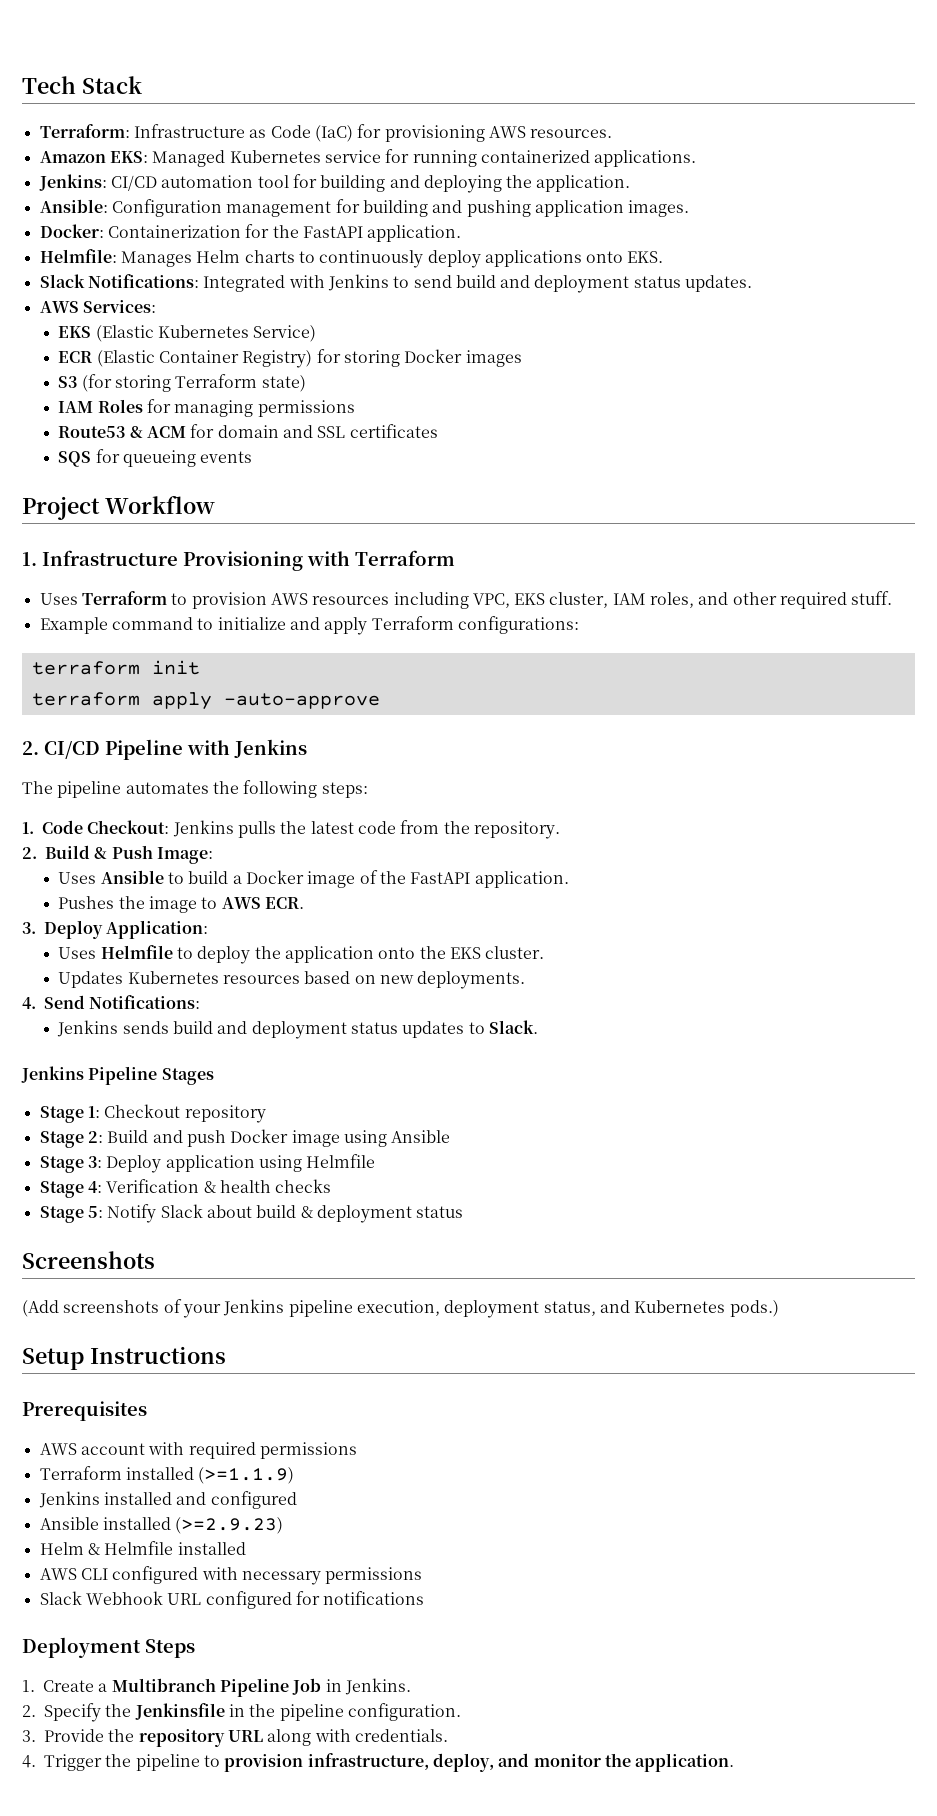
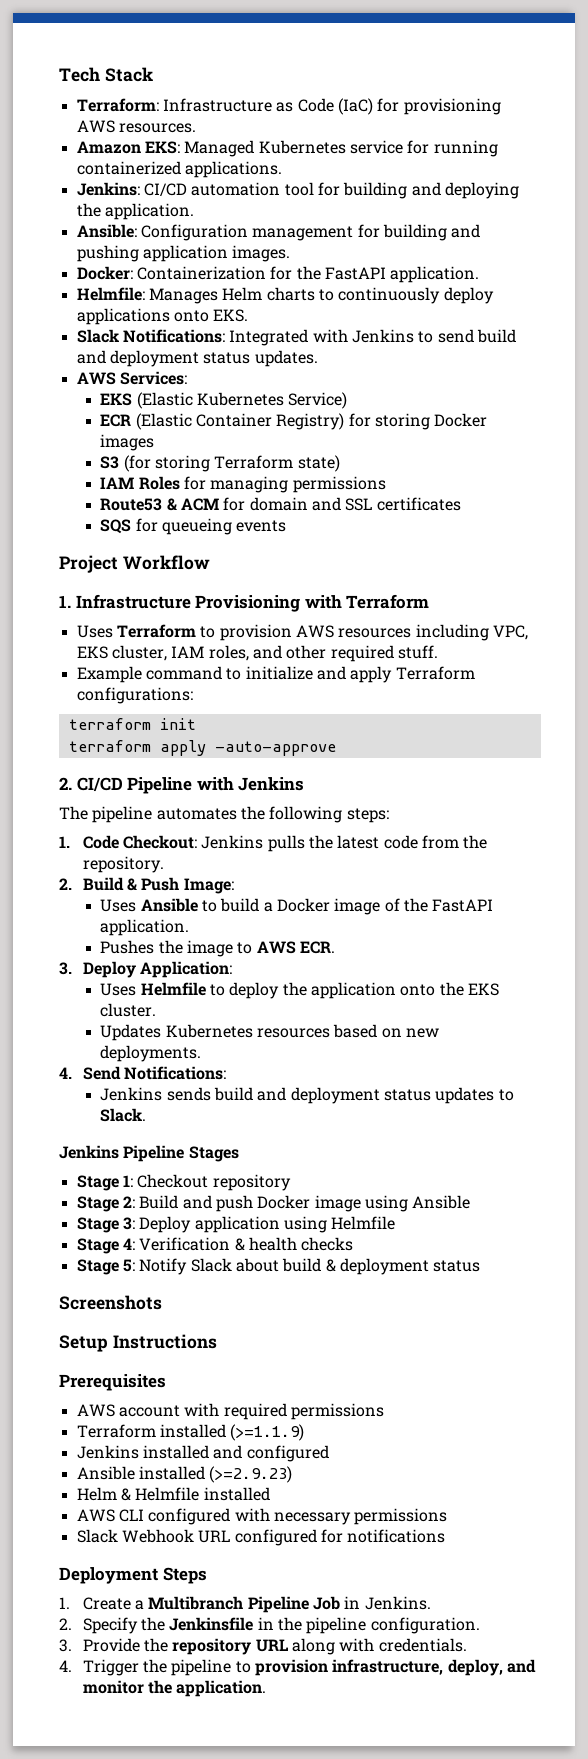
- (Add screenshots of your Jenkins pipeline execution, deployment status, and Kubernetes pods.)

